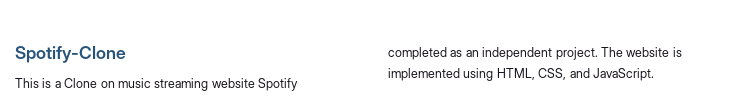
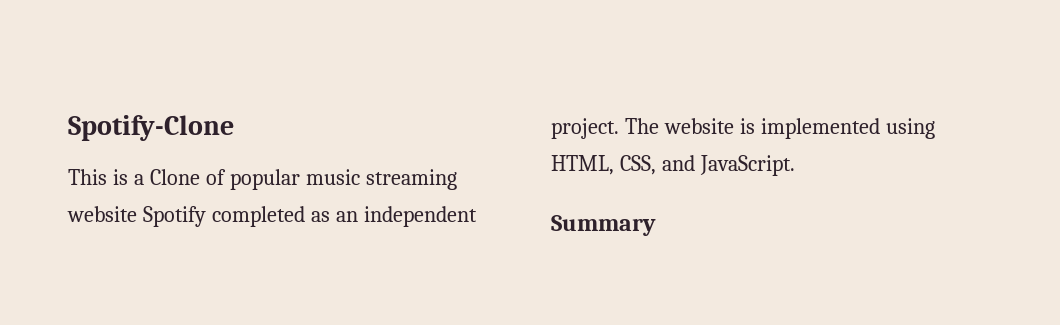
- This is a Clone on music streaming website Spotify completed as an independent project.
+ This is a Clone of popular music streaming website Spotify completed as an independent project.
+ Summary

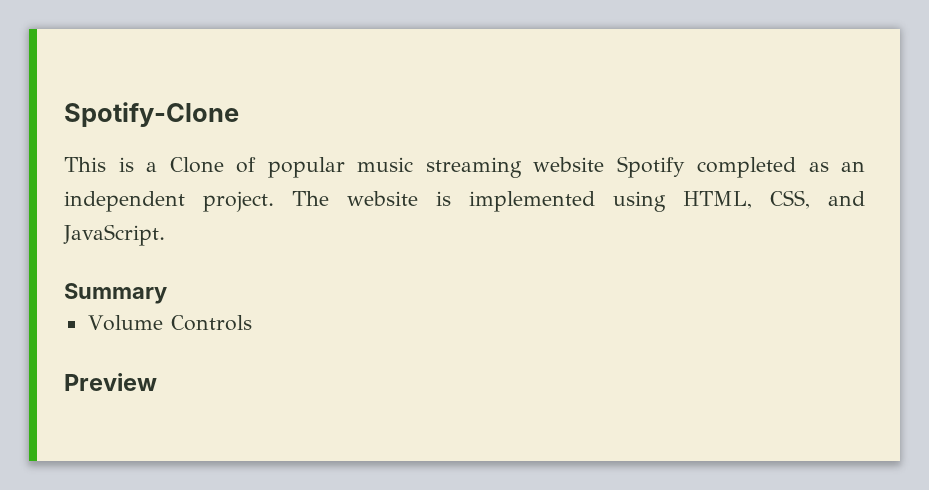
+ Volume Controls
+ Preview

